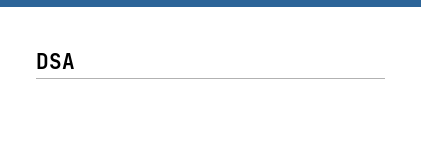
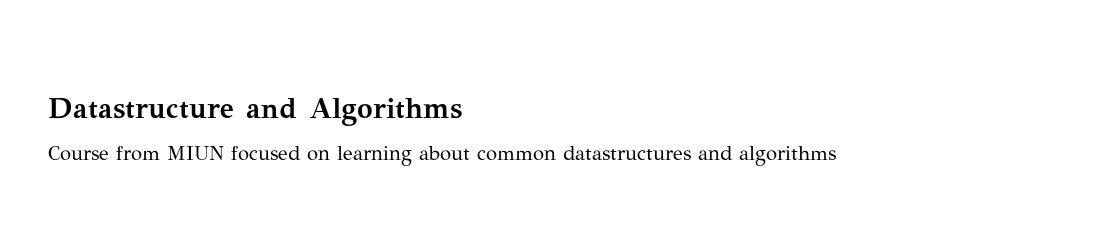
- DSA
+ Datastructure and Algorithms
+ Course from MIUN focused on learning about common datastructures and algorithms

